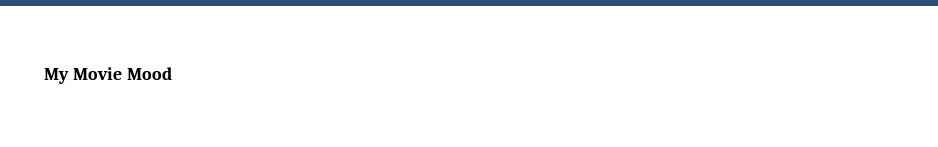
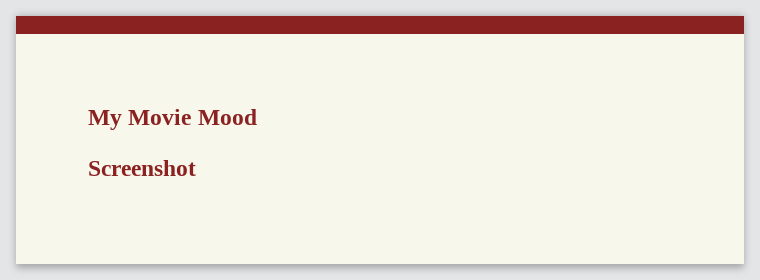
+ Screenshot

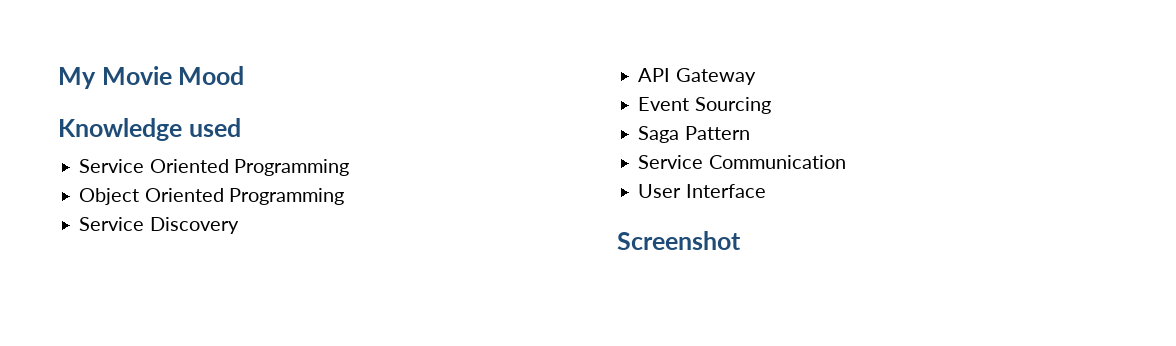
+ Knowledge used
+ Service Oriented Programming
+ Object Oriented Programming
+ Service Discovery
+ API Gateway
+ Event Sourcing
+ Saga Pattern
+ Service Communication
+ User Interface

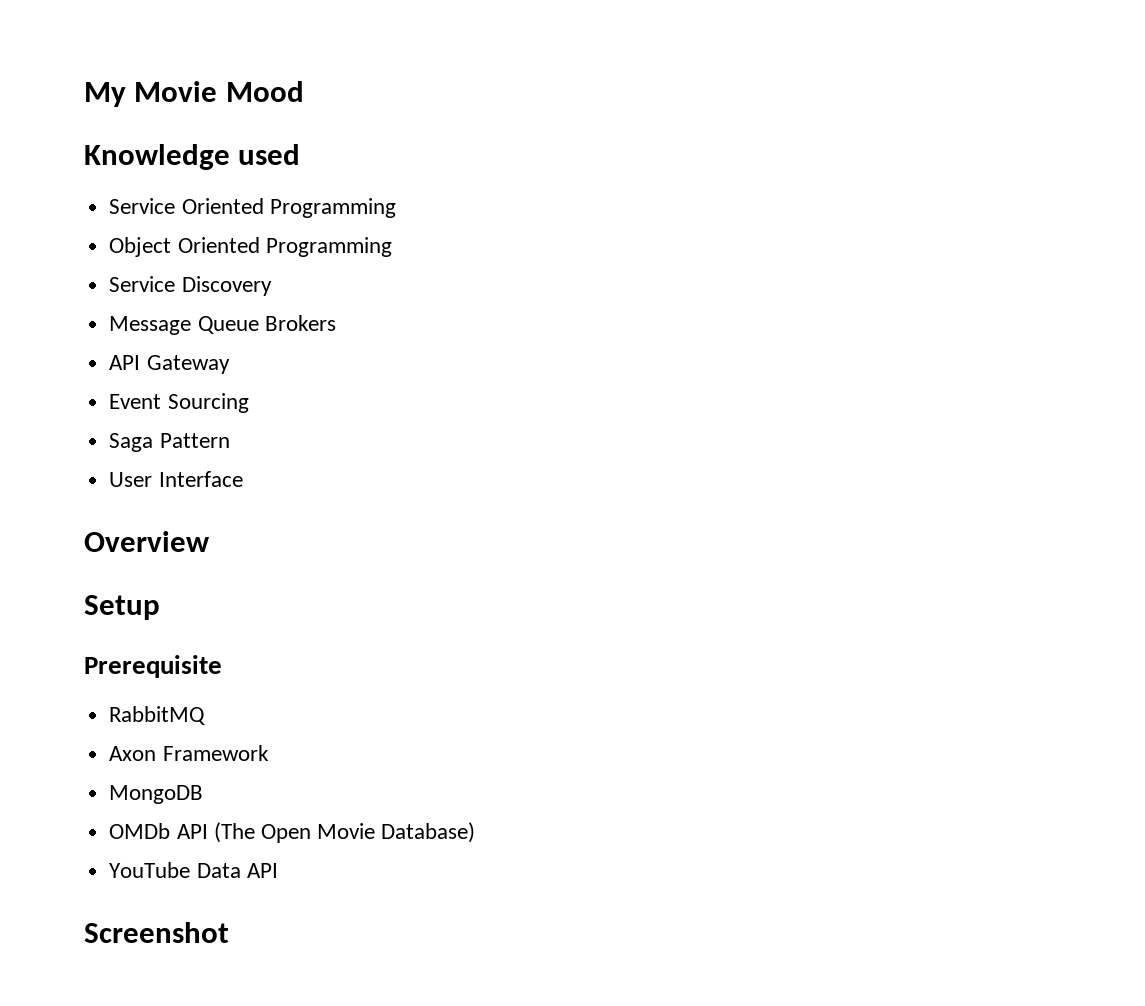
+ Message Queue Brokers
- Service Communication
+ Overview
+ Setup
+ Prerequisite
+ RabbitMQ
+ Axon Framework
+ MongoDB
+ OMDb API (The Open Movie Database)
+ YouTube Data API

